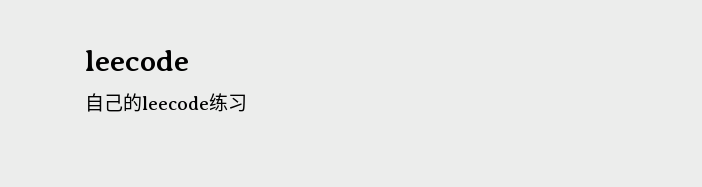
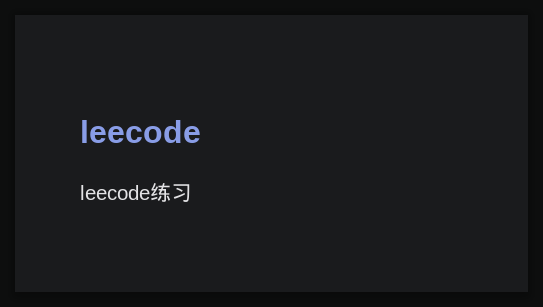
- 自己的leecode练习
+ leecode练习

